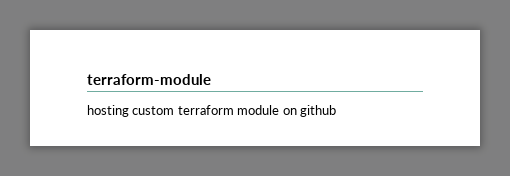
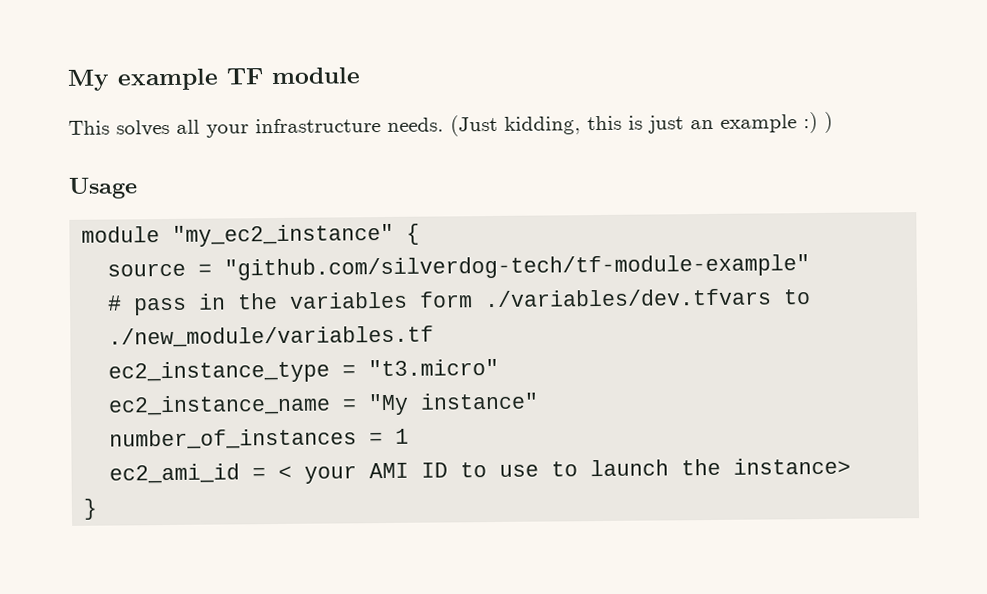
- terraform-module
- hosting custom terraform module on github
+ My example TF module
+ This solves all your infrastructure needs. (Just kidding, this is just an example :) )
+ Usage
+ module "my_ec2_instance" {
+ source = "github.com/silverdog-tech/tf-module-example"
+ # pass in the variables form ./variables/dev.tfvars to ./new_module/variables.tf
+ ec2_instance_type = "t3.micro"
+ ec2_instance_name = "My instance"
+ number_of_instances = 1
+ ec2_ami_id = < your AMI ID to use to launch the instance>
+ }

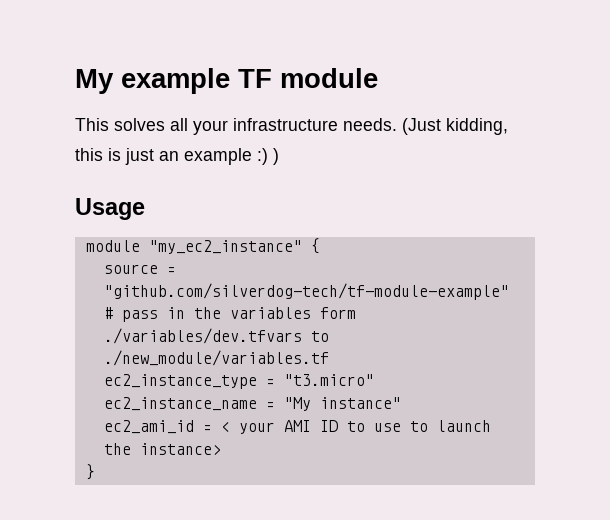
- number_of_instances = 1

